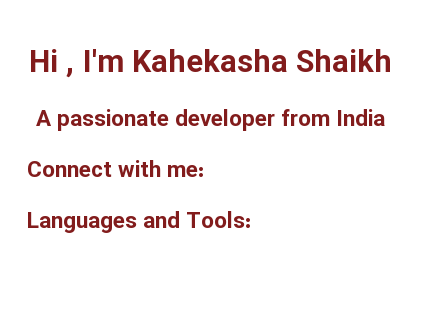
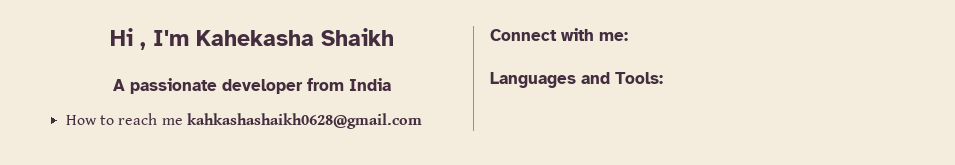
+ How to reach me kahkashashaikh0628@gmail.com

